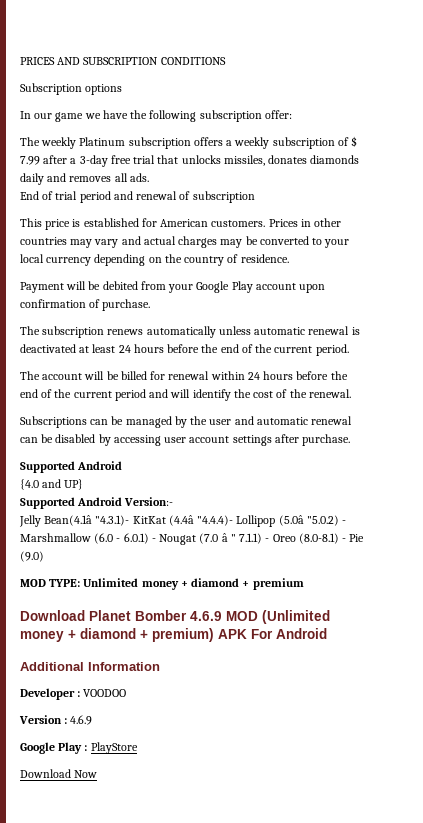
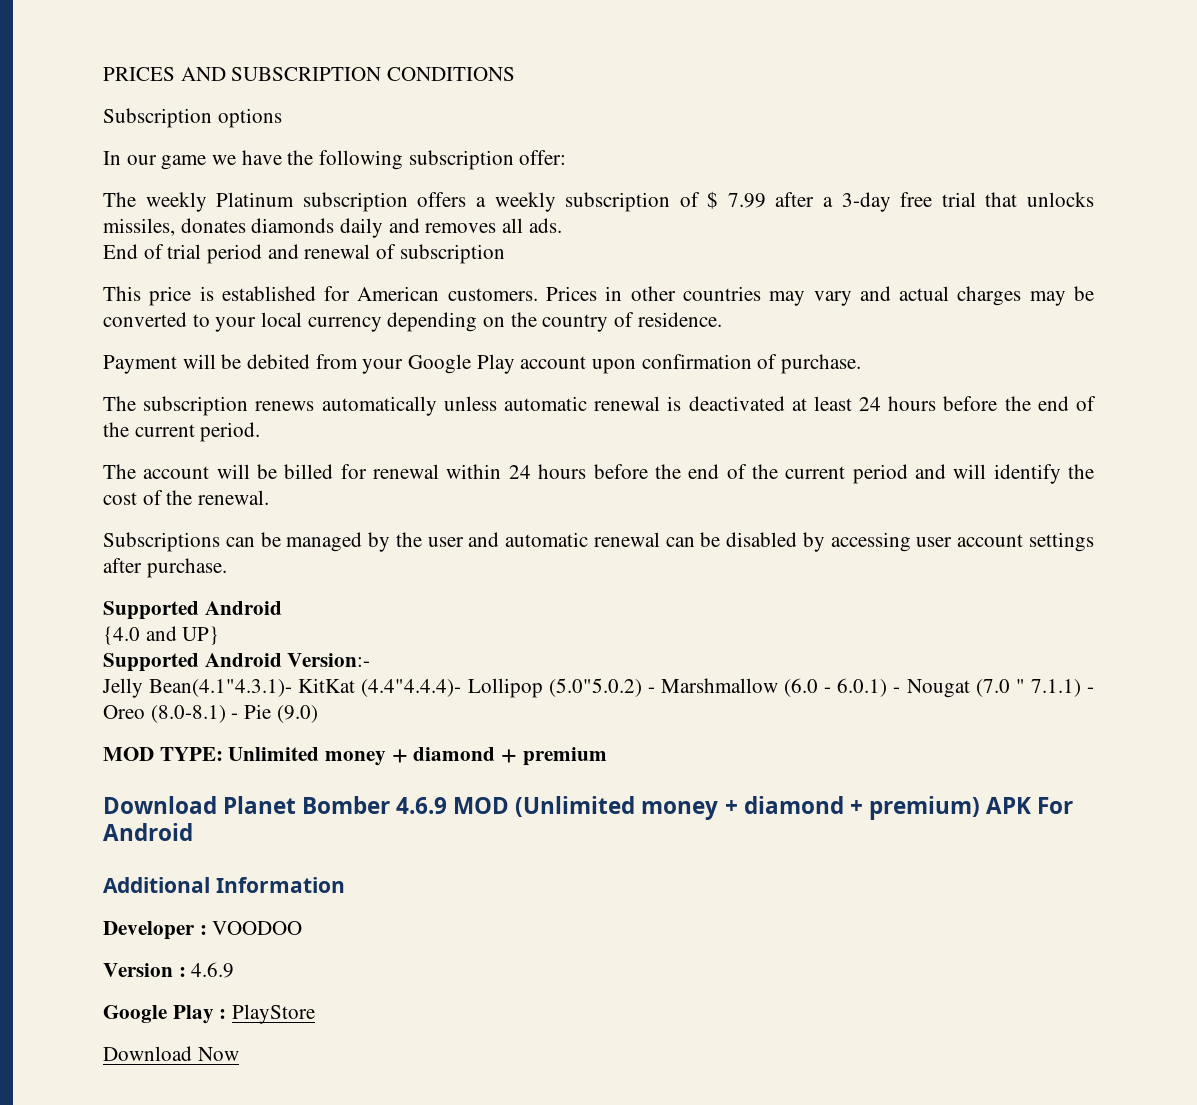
- Jelly Bean(4.1â "4.3.1)- KitKat (4.4â "4.4.4)- Lollipop (5.0â "5.0.2) - Marshmallow (6.0 - 6.0.1) - Nougat (7.0 â " 7.1.1) - Oreo (8.0-8.1) - Pie (9.0)
+ Jelly Bean(4.1"4.3.1)- KitKat (4.4"4.4.4)- Lollipop (5.0"5.0.2) - Marshmallow (6.0 - 6.0.1) - Nougat (7.0 " 7.1.1) - Oreo (8.0-8.1) - Pie (9.0)

